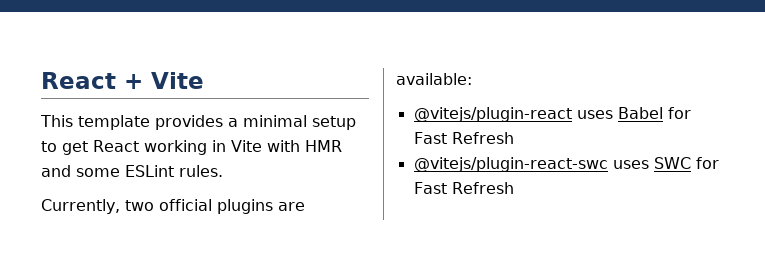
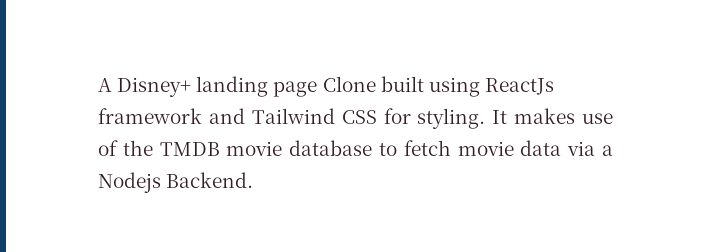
- React + Vite
- This template provides a minimal setup to get React working in Vite with HMR and some ESLint rules.
- Currently, two official plugins are available:
- @vitejs/plugin-react uses Babel for Fast Refresh
- @vitejs/plugin-react-swc uses SWC for Fast Refresh
+ A Disney+ landing page Clone built using ReactJs framework and Tailwind CSS for styling. It makes use of the TMDB movie database to fetch movie data via a Nodejs Backend.

